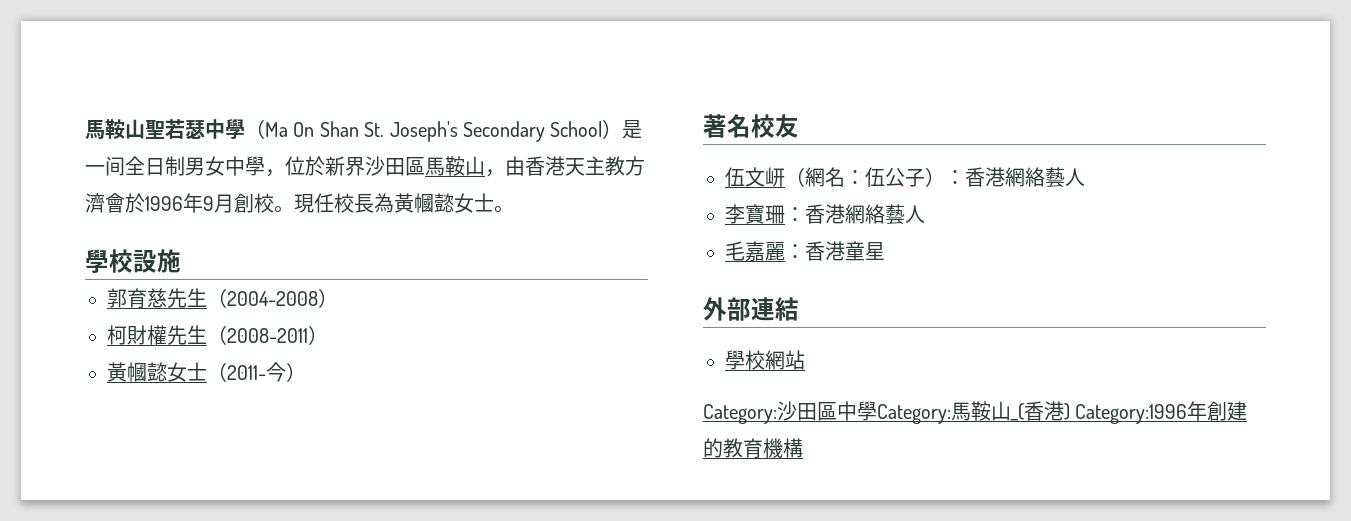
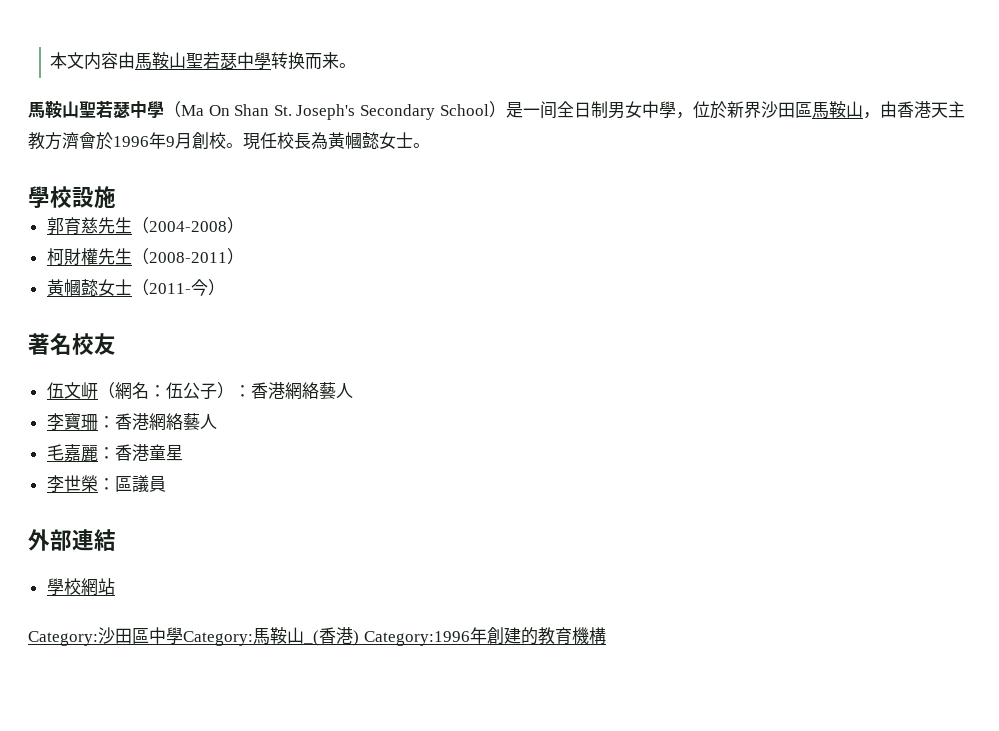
+ 本文内容由馬鞍山聖若瑟中學转换而来。
+ 李世榮：區議員

